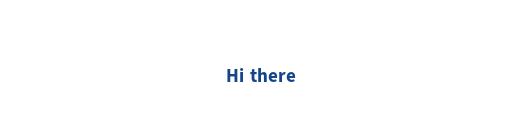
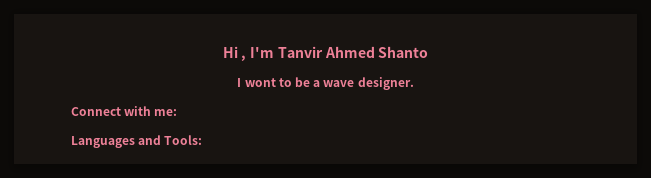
- Hi there
+ Hi , I'm Tanvir Ahmed Shanto
+ I wont to be a wave designer.
+ Connect with me:
+ Languages and Tools:

